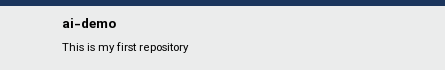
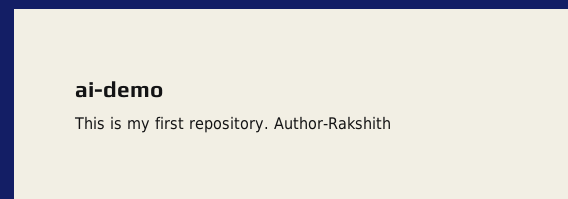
- This is my first repository
+ This is my first repository. Author-Rakshith

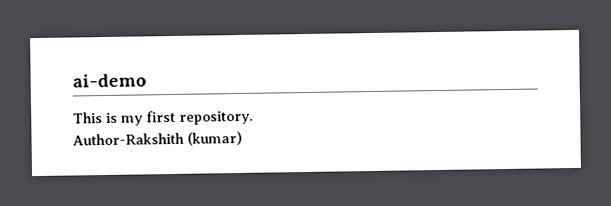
- This is my first repository. Author-Rakshith
+ This is my first repository.
+ Author-Rakshith (kumar)

